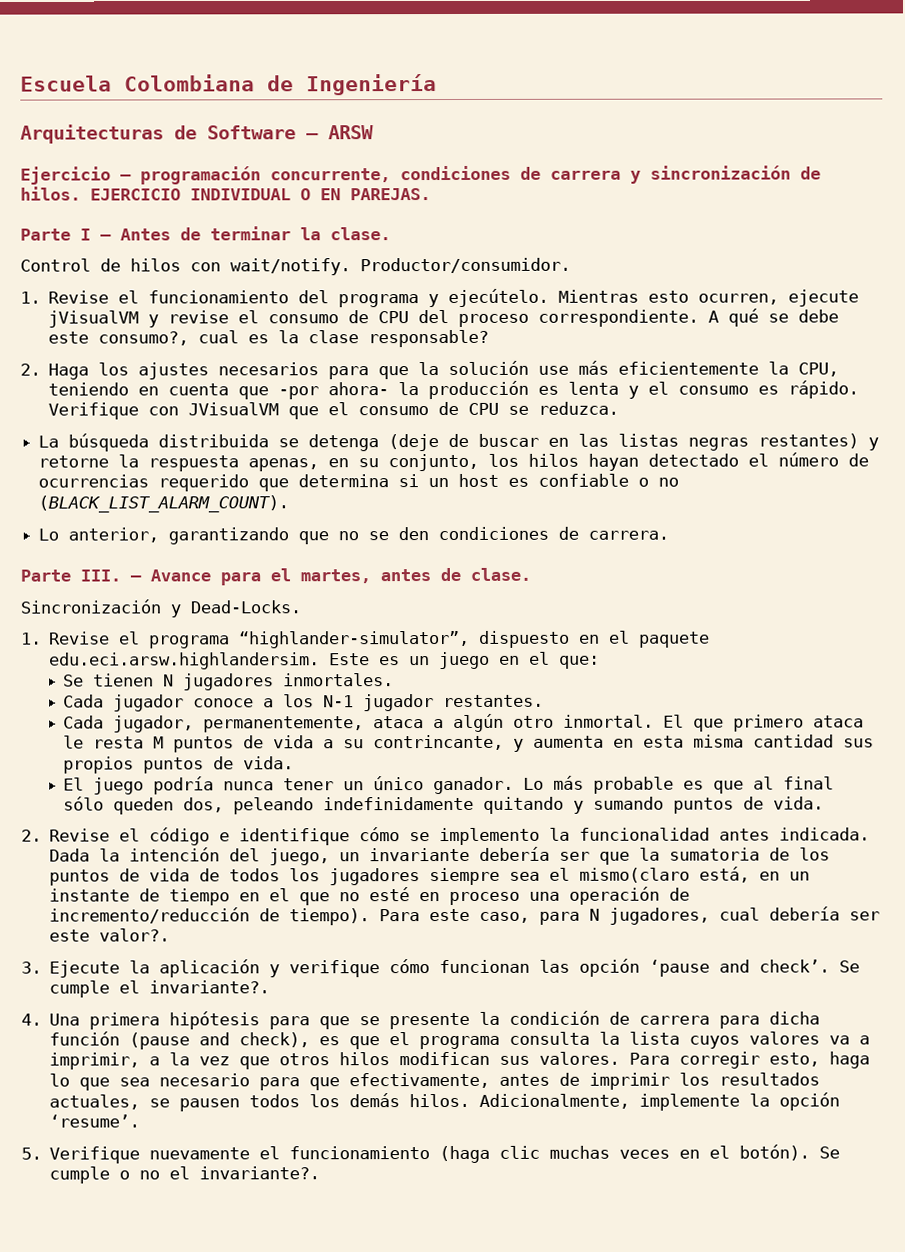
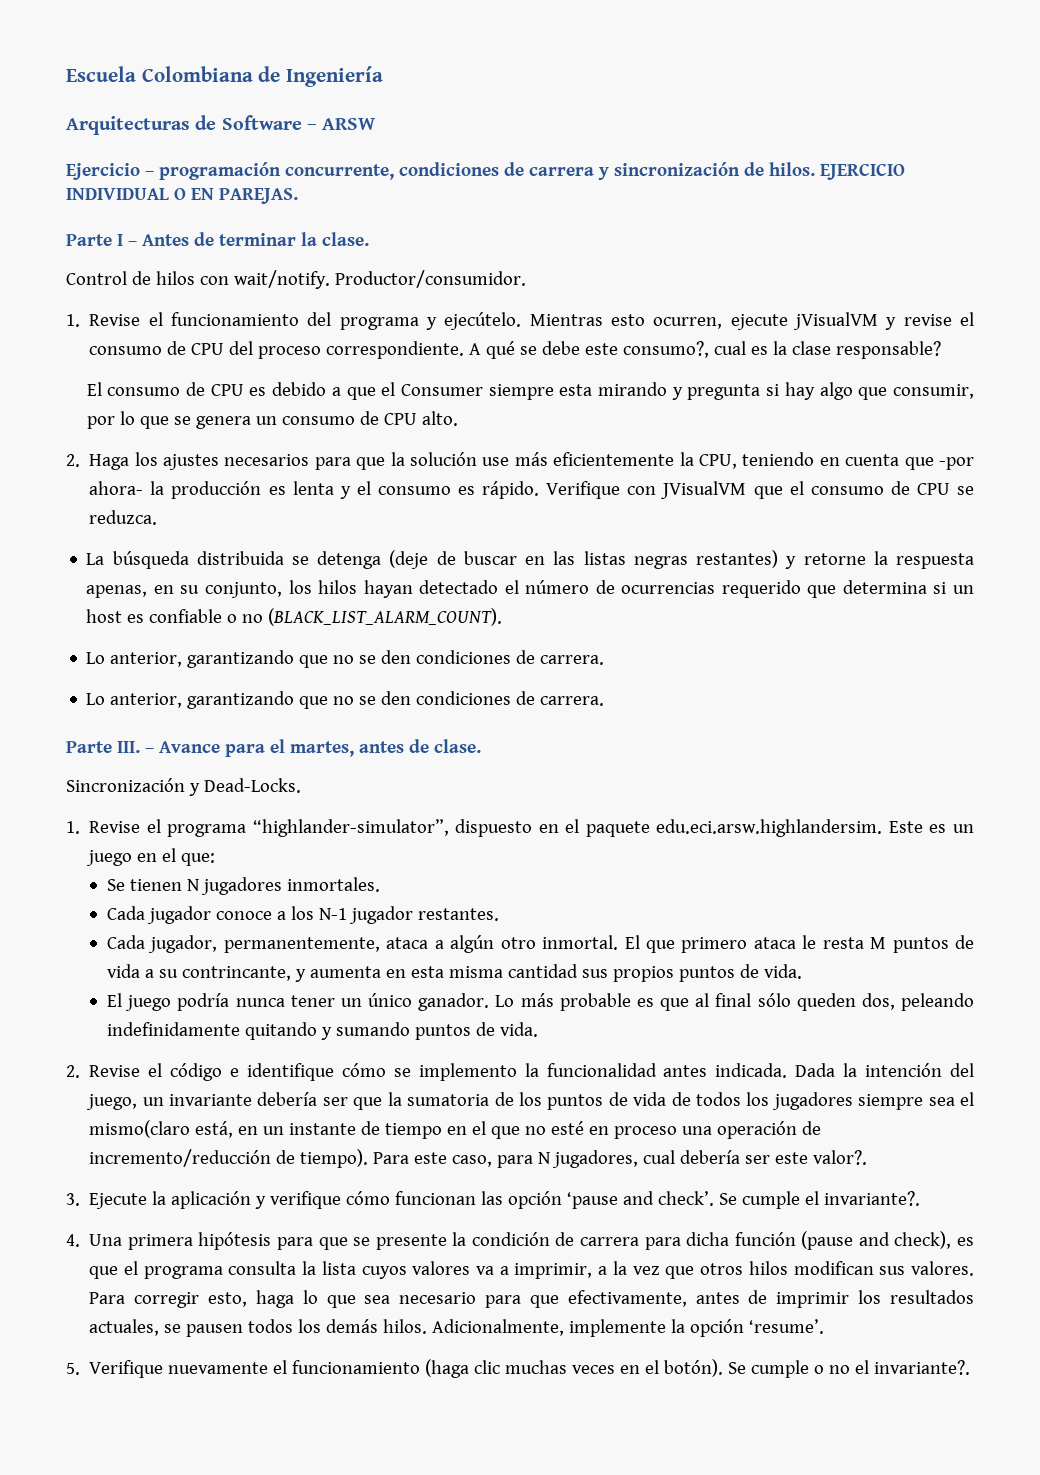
+ El consumo de CPU es debido a que el Consumer siempre esta mirando y pregunta si hay algo que consumir, por lo que se genera un consumo de CPU alto.
  La búsqueda distribuida se detenga (deje de buscar en las listas negras restantes) y retorne la respuesta apenas, en su conjunto, los hilos hayan detectado el número de ocurrencias requerido que determina si un host es confiable o no (BLACK_LIST_ALARM_COUNT).
+ Lo anterior, garantizando que no se den condiciones de carrera.

